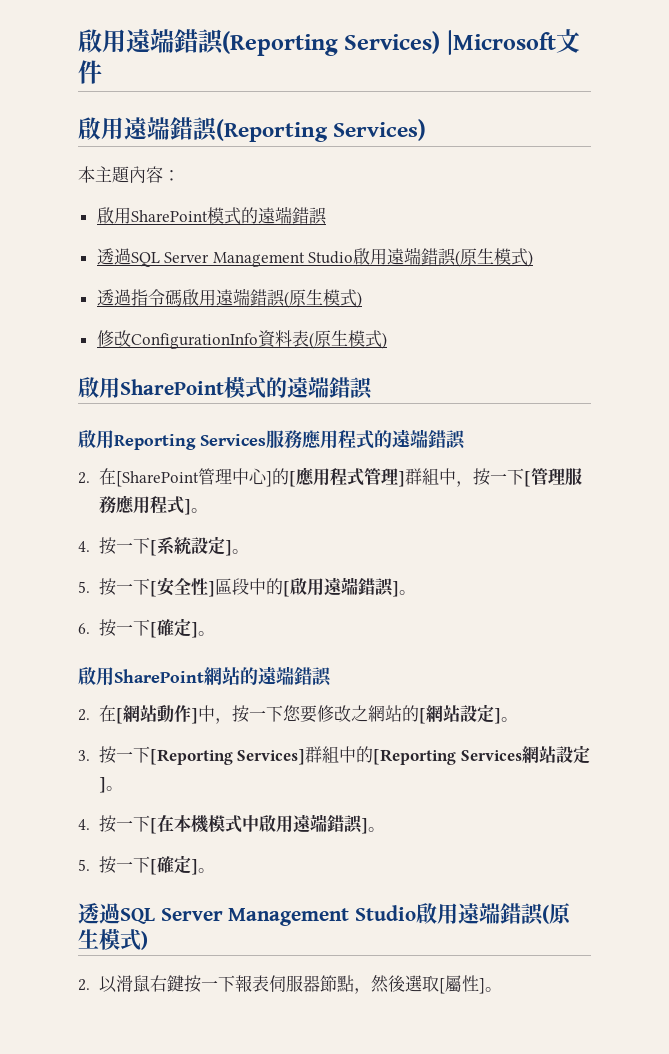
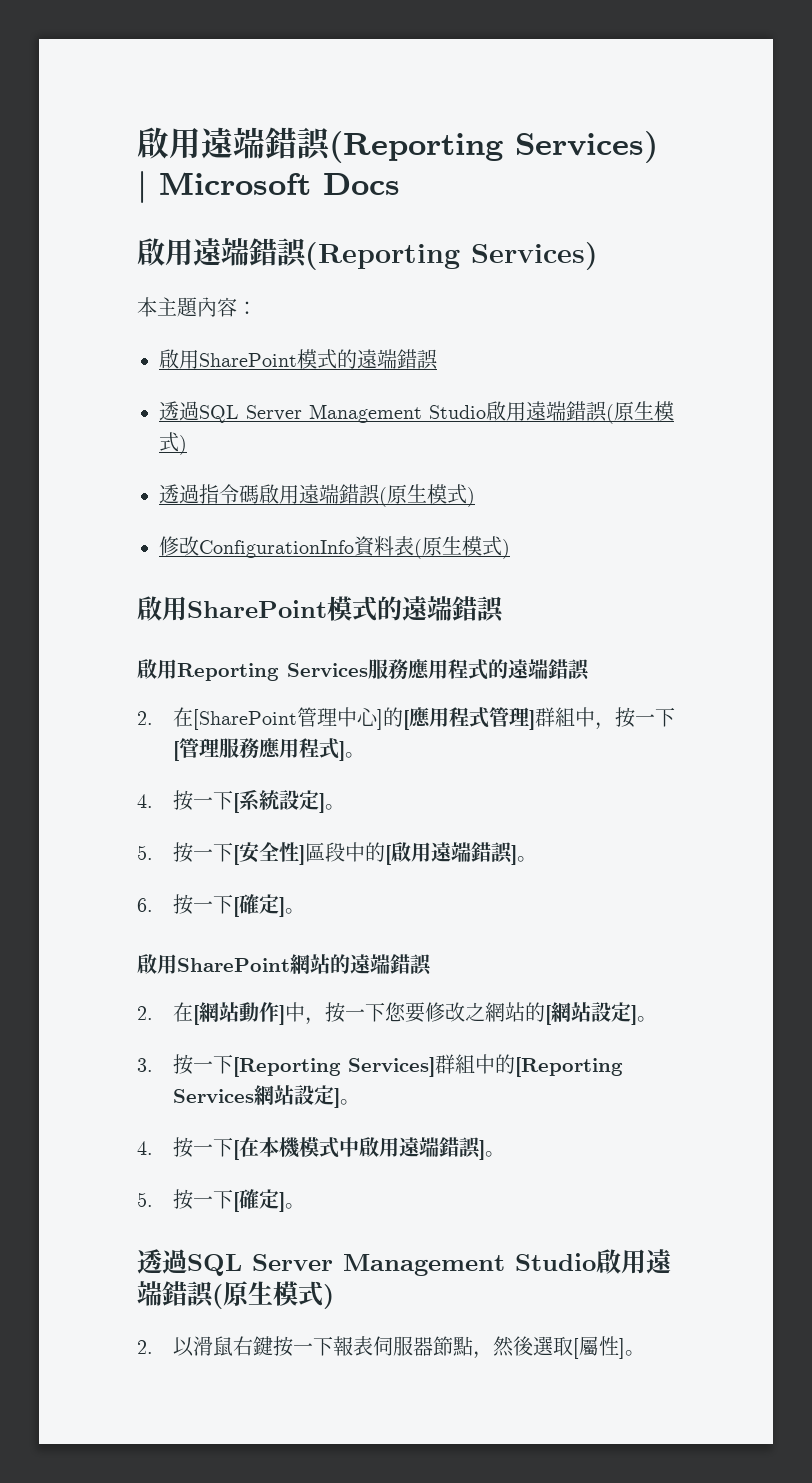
- 啟用遠端錯誤(Reporting Services) |Microsoft文件
+ 啟用遠端錯誤(Reporting Services) | Microsoft Docs

